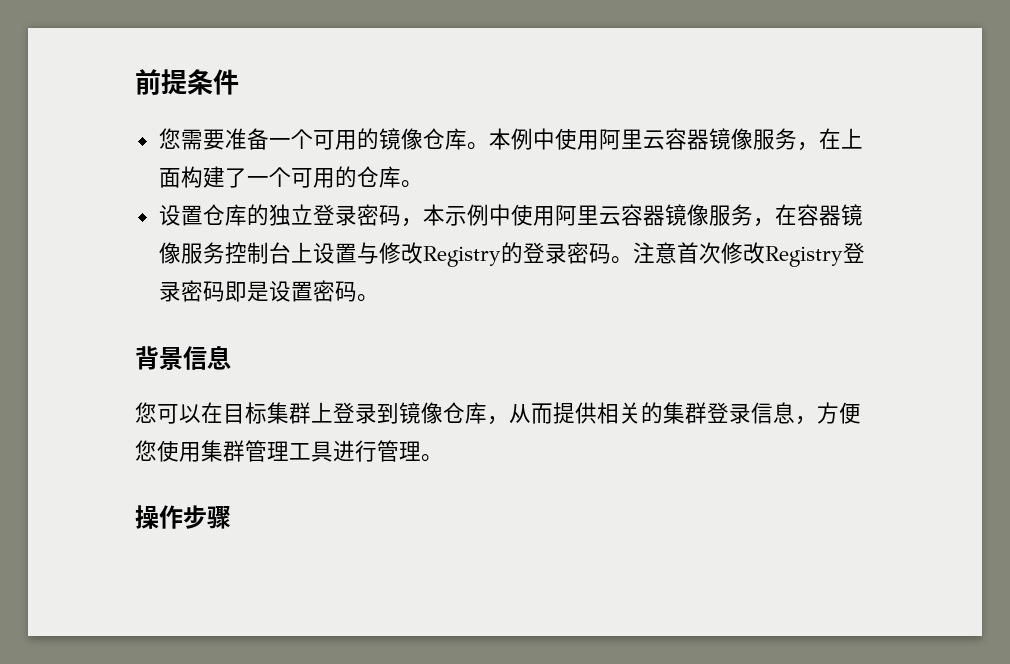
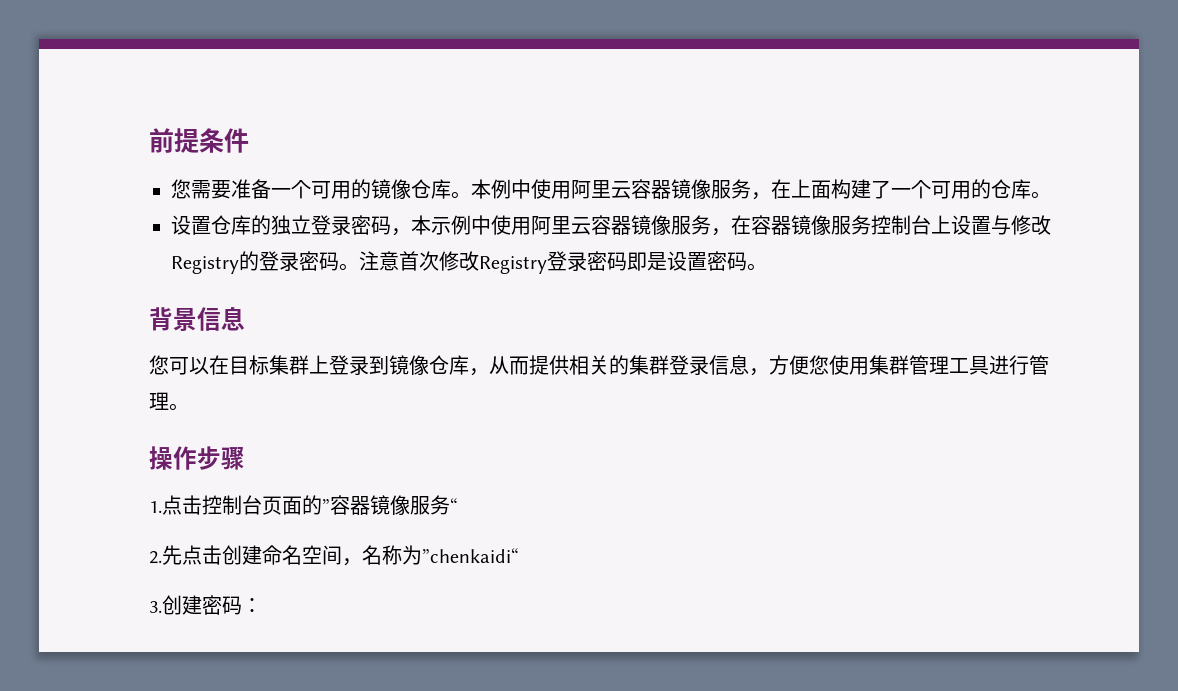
+ 1.点击控制台页面的”容器镜像服务“
+ 2.先点击创建命名空间，名称为”chenkaidi“
+ 3.创建密码：

